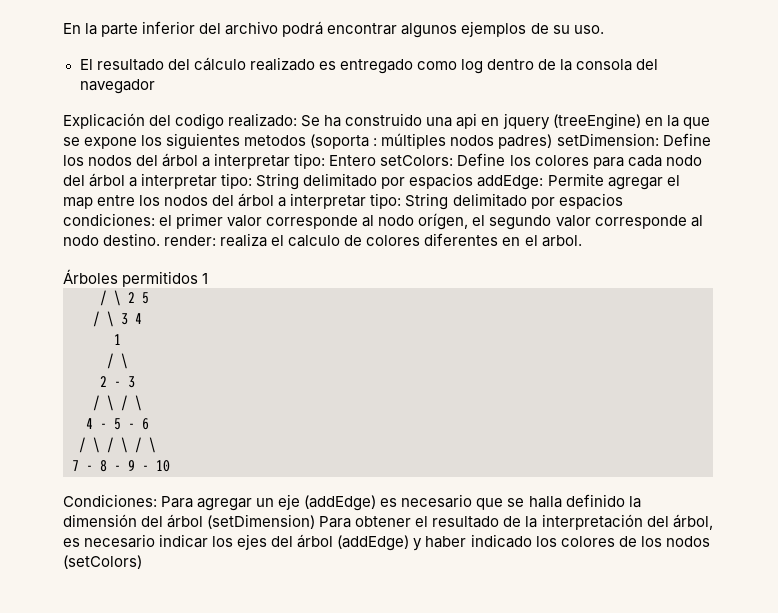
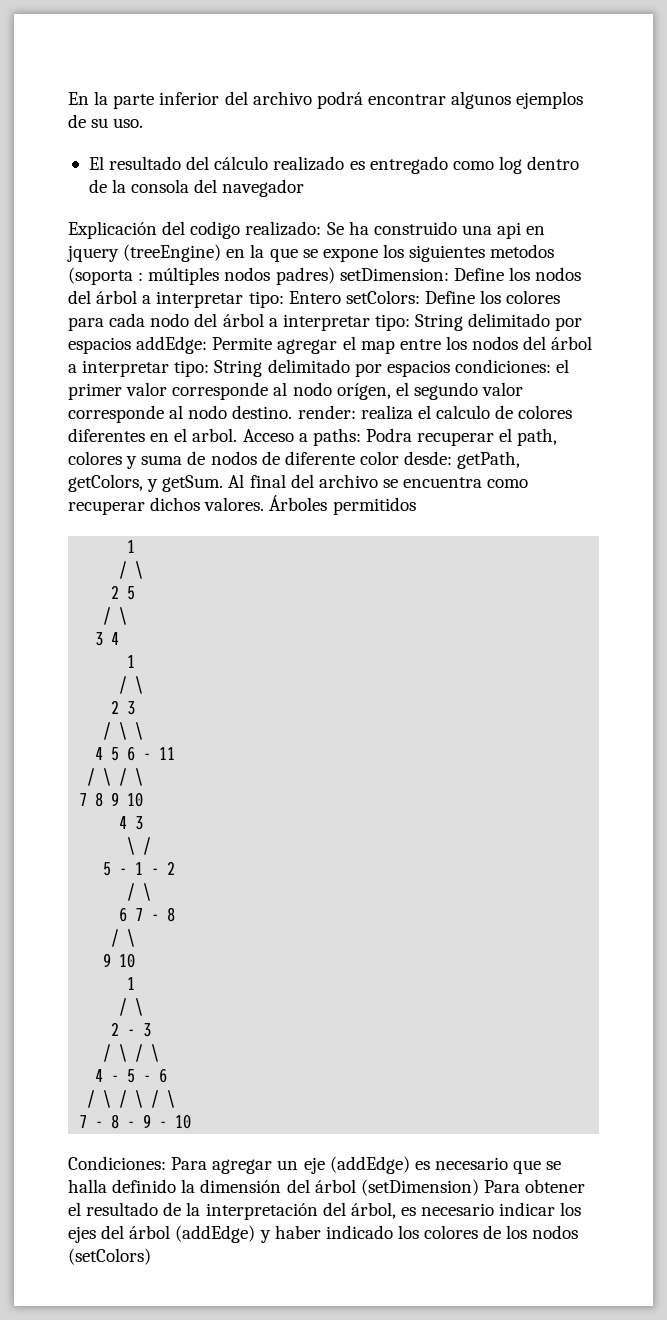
- realiza el calculo de colores diferentes en el arbol.
- Árboles permitidos 1
- / \ 2 5
- / \ 3 4
+ realiza el calculo de colores diferentes en el arbol. Acceso a paths: Podra recuperar el path, colores y suma de nodos de diferente color desde: getPath, getColors, y getSum. Al final del archivo se encuentra como recuperar dichos valores. Árboles permitidos
+ 1
+ / \
+ 2 5
+ / \
+ 3 4
+ 2 3
+ / \ \
+ 4 5 6 - 11
+ / \ / \
+ 7 8 9 10
+ 4 3
+ \ /
+ 5 - 1 - 2
+ / \
+ 6 7 - 8
+ / \
+ 9 10
+ 1
+ / \

